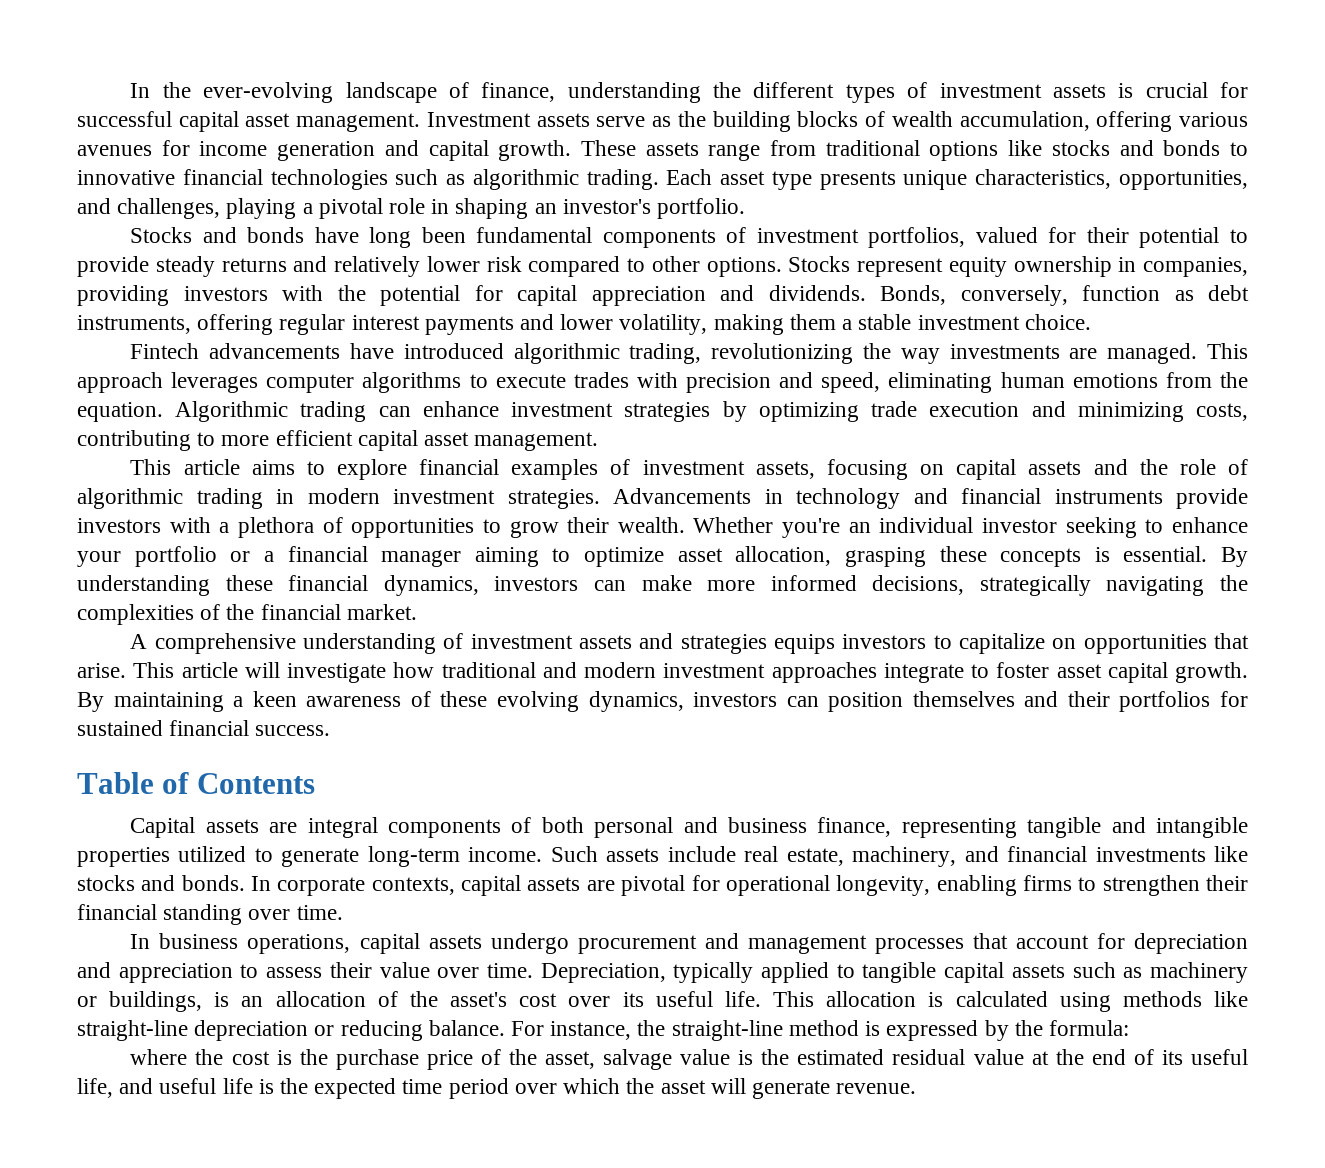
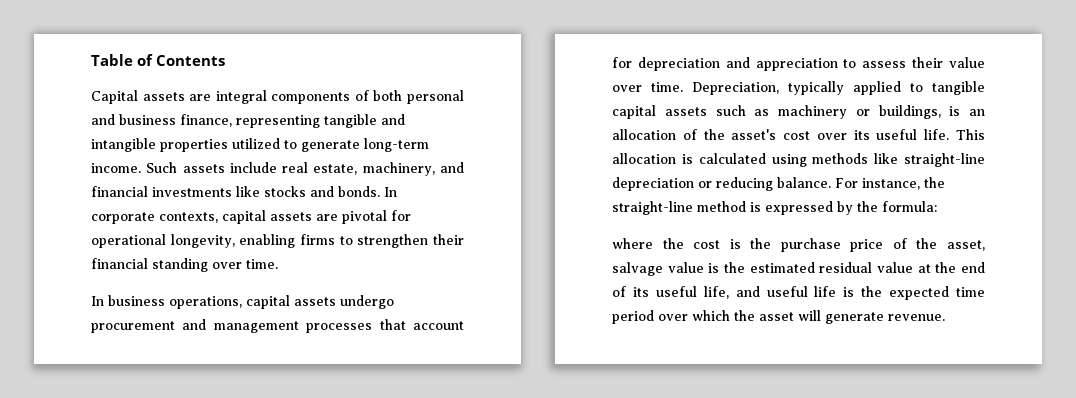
- In the ever-evolving landscape of finance, understanding the different types of investment assets is crucial for successful capital asset management. Investment assets serve as the building blocks of wealth accumulation, offering various avenues for income generation and capital growth. These assets range from traditional options like stocks and bonds to innovative financial technologies such as algorithmic trading. Each asset type presents unique characteristics, opportunities, and challenges, playing a pivotal role in shaping an investor's portfolio.
- Stocks and bonds have long been fundamental components of investment portfolios, valued for their potential to provide steady returns and relatively lower risk compared to other options. Stocks represent equity ownership in companies, providing investors with the potential for capital appreciation and dividends. Bonds, conversely, function as debt instruments, offering regular interest payments and lower volatility, making them a stable investment choice.
- Fintech advancements have introduced algorithmic trading, revolutionizing the way investments are managed. This approach leverages computer algorithms to execute trades with precision and speed, eliminating human emotions from the equation. Algorithmic trading can enhance investment strategies by optimizing trade execution and minimizing costs, contributing to more efficient capital asset management.
- This article aims to explore financial examples of investment assets, focusing on capital assets and the role of algorithmic trading in modern investment strategies. Advancements in technology and financial instruments provide investors with a plethora of opportunities to grow their wealth. Whether you're an individual investor seeking to enhance your portfolio or a financial manager aiming to optimize asset allocation, grasping these concepts is essential. By understanding these financial dynamics, investors can make more informed decisions, strategically navigating the complexities of the financial market.
- A comprehensive understanding of investment assets and strategies equips investors to capitalize on opportunities that arise. This article will investigate how traditional and modern investment approaches integrate to foster asset capital growth. By maintaining a keen awareness of these evolving dynamics, investors can position themselves and their portfolios for sustained financial success.

